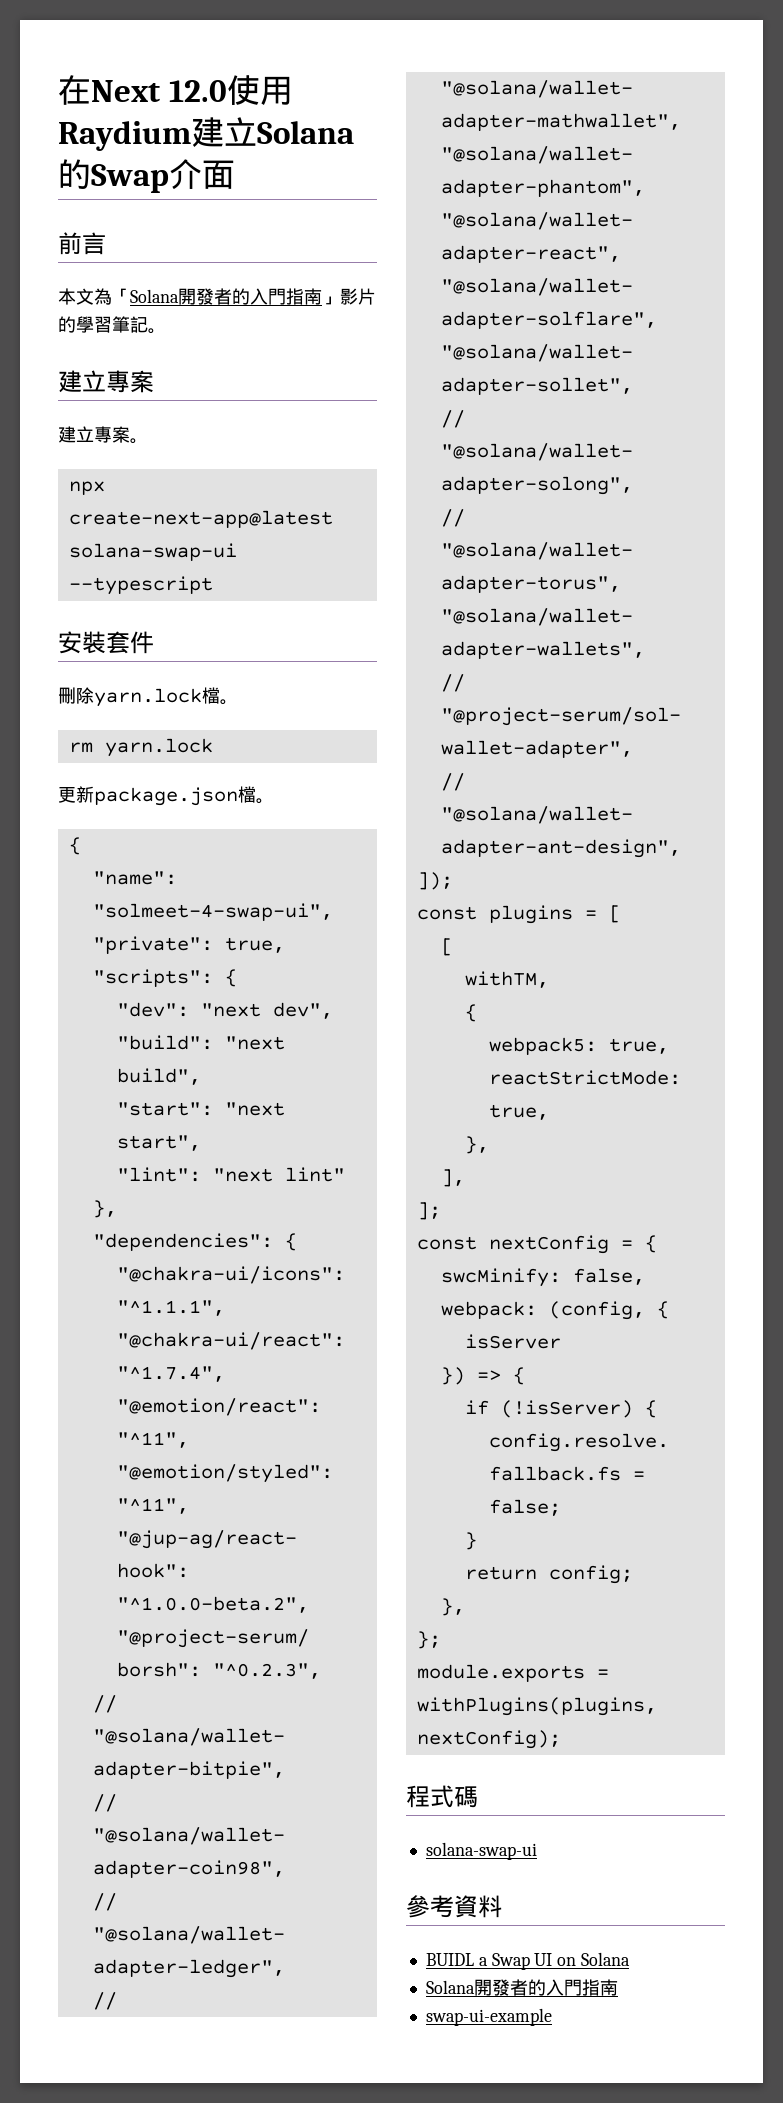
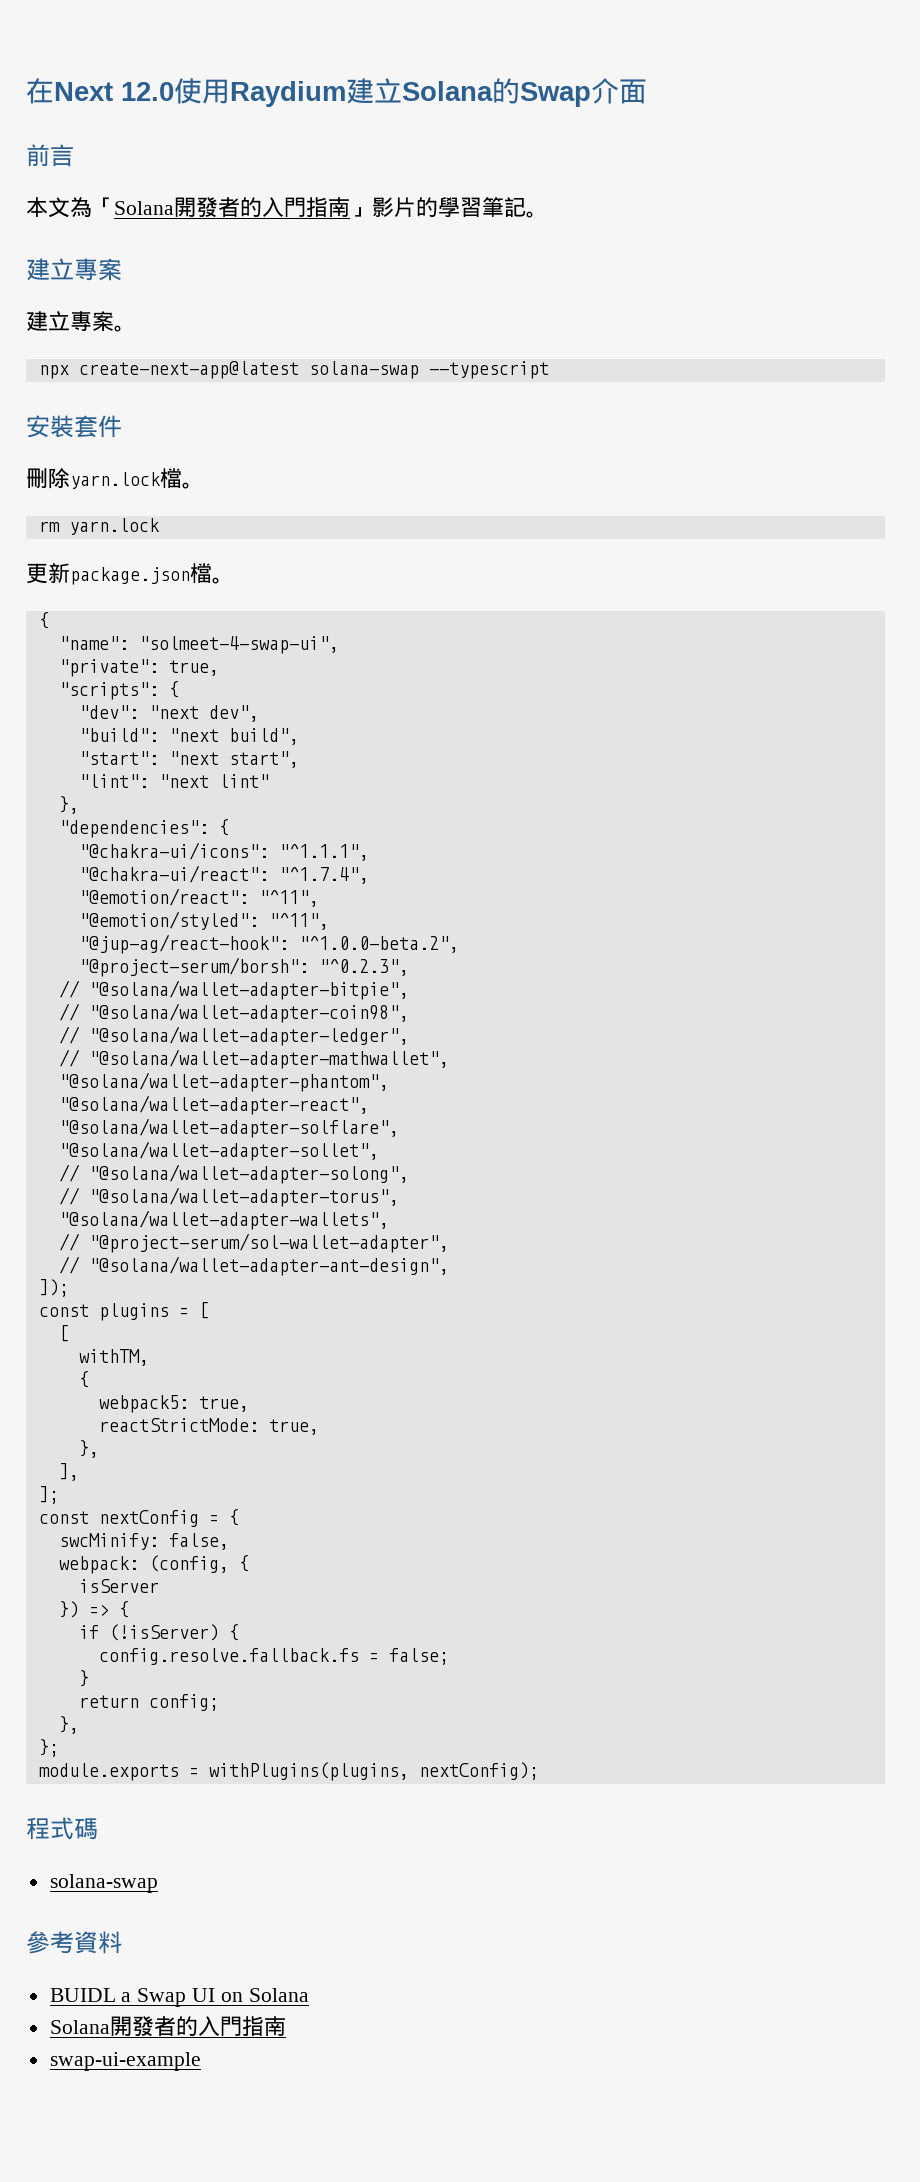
- npx create-next-app@latest solana-swap-ui --typescript
+ npx create-next-app@latest solana-swap --typescript
  程式碼
- solana-swap-ui
+ solana-swap

